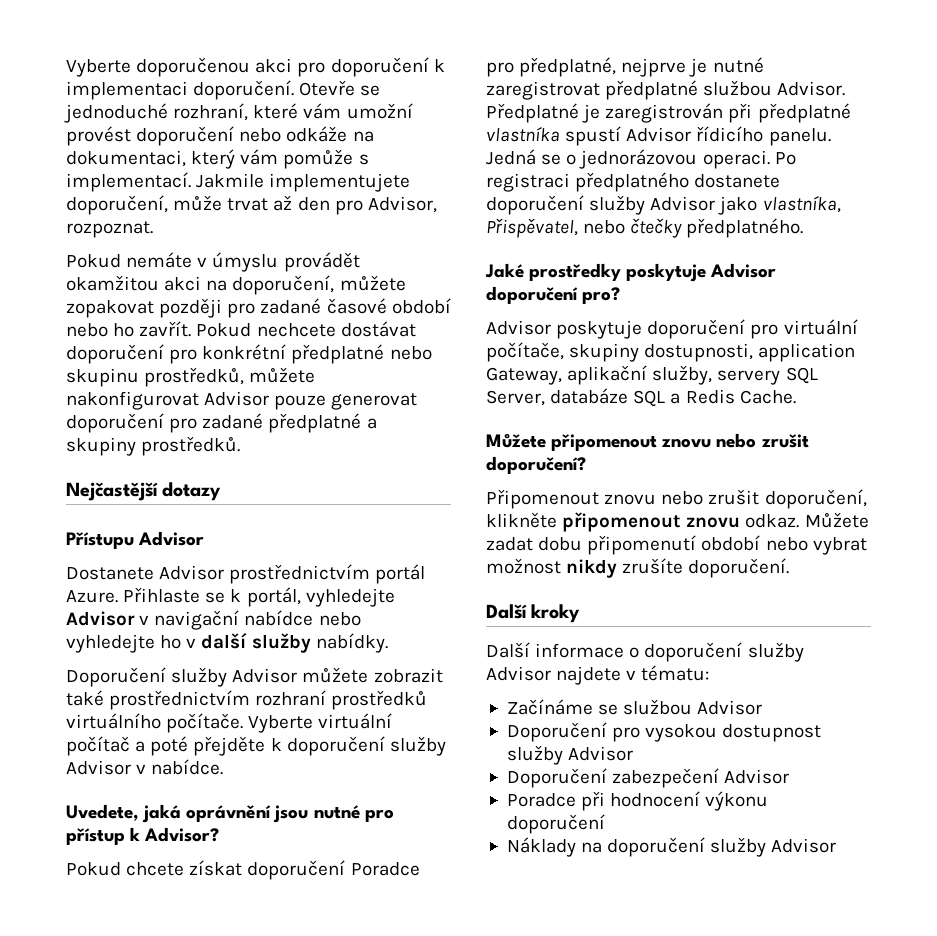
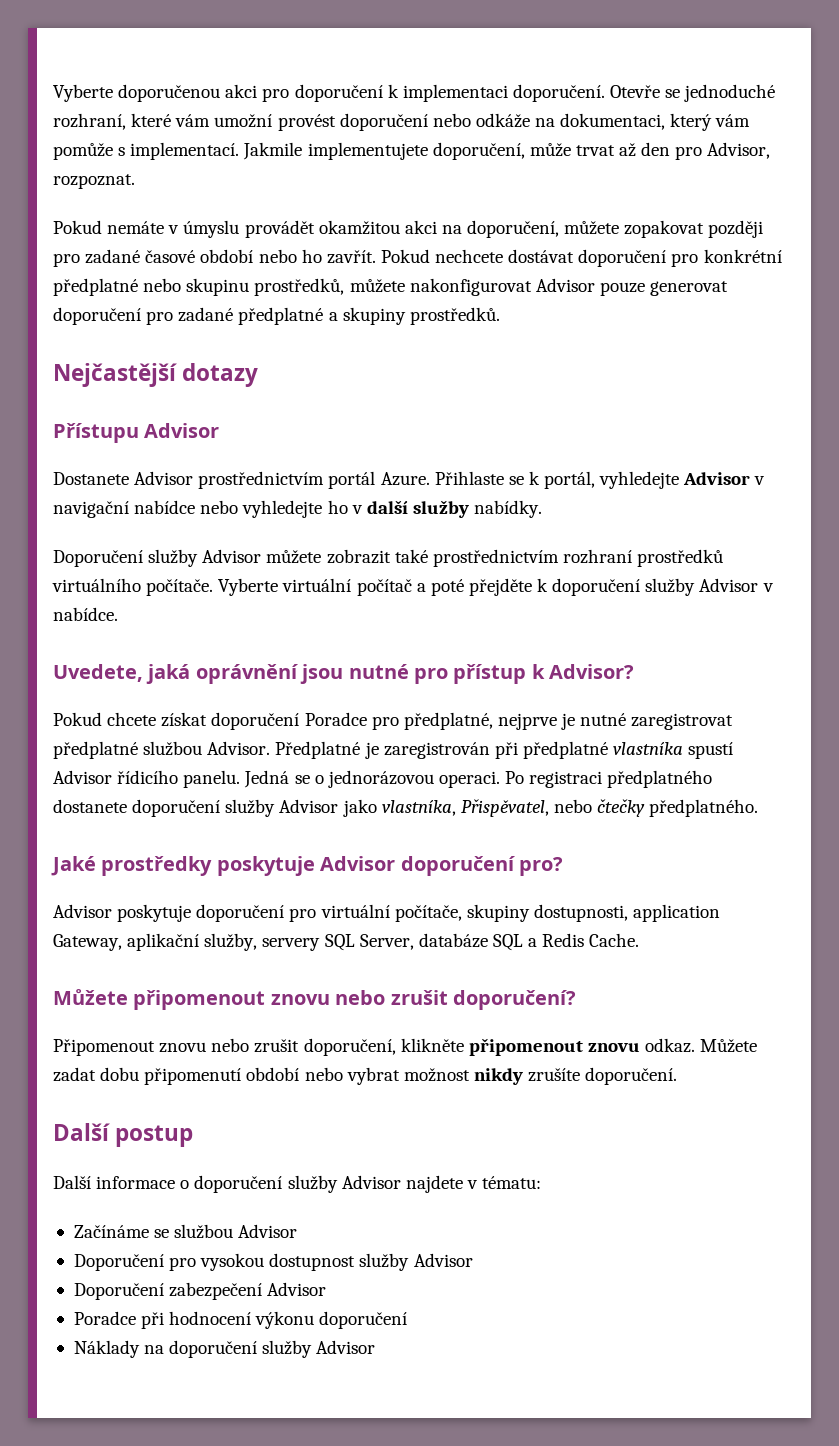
- Další kroky
+ Další postup

